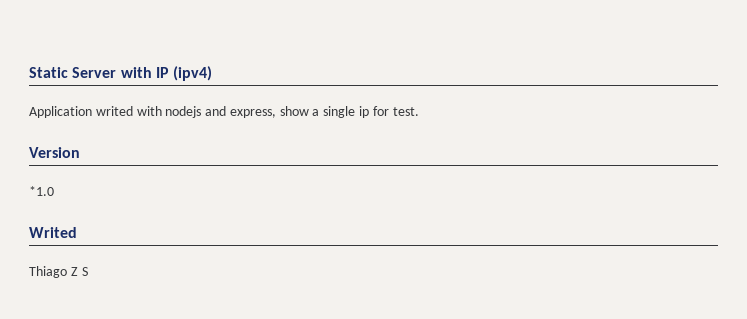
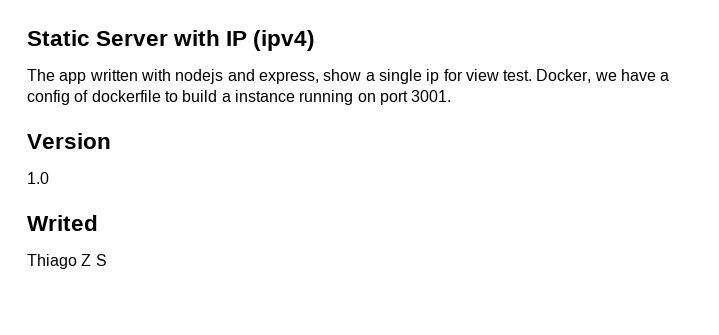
- Application writed with nodejs and express, show a single ip for test.
+ The app written with nodejs and express, show a single ip for view test. Docker, we have a config of dockerfile to build a instance running on port 3001.
- *1.0
+ 1.0

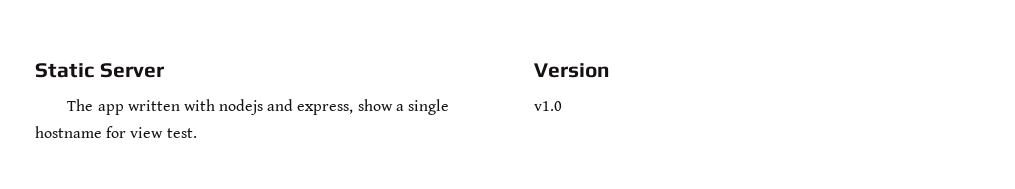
- Static Server with IP (ipv4)
+ Static Server
- The app written with nodejs and express, show a single ip for view test. Docker, we have a config of dockerfile to build a instance running on port 3001.
+ The app written with nodejs and express, show a single hostname for view test.
  Version
- 1.0
- Writed
- Thiago Z S
+ v1.0

